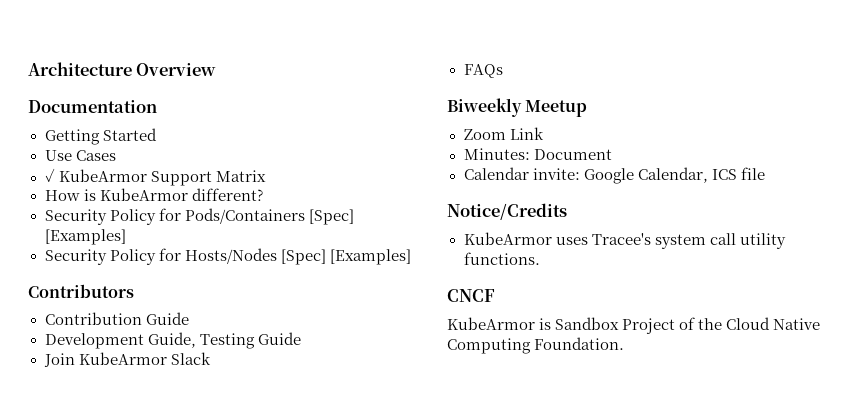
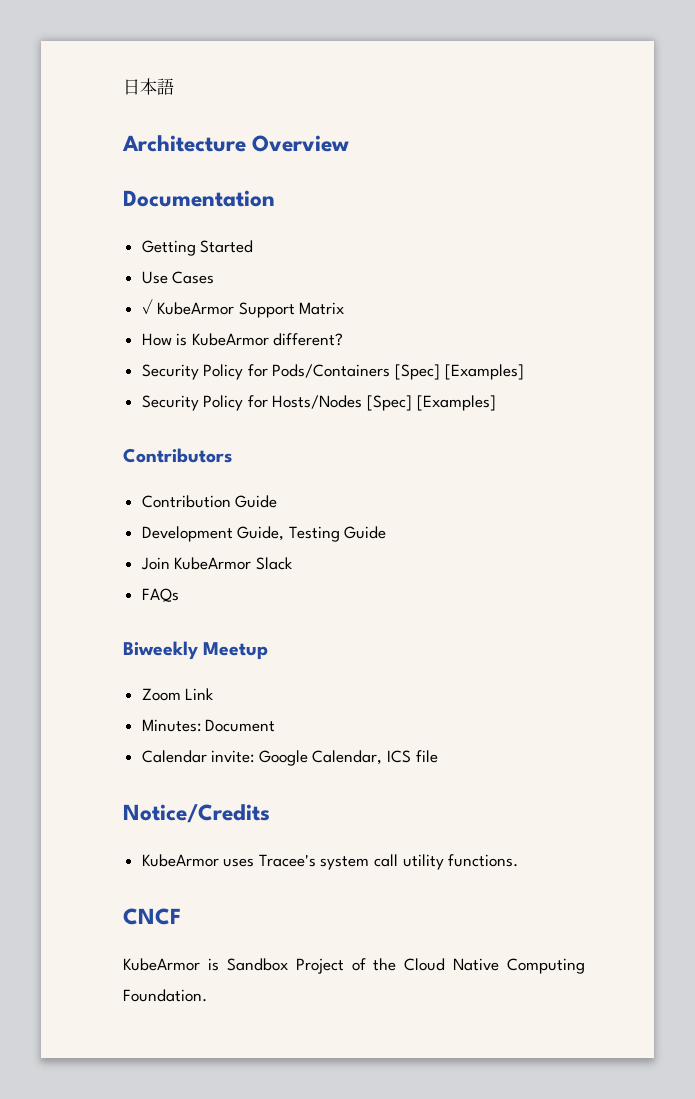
+ 日本語

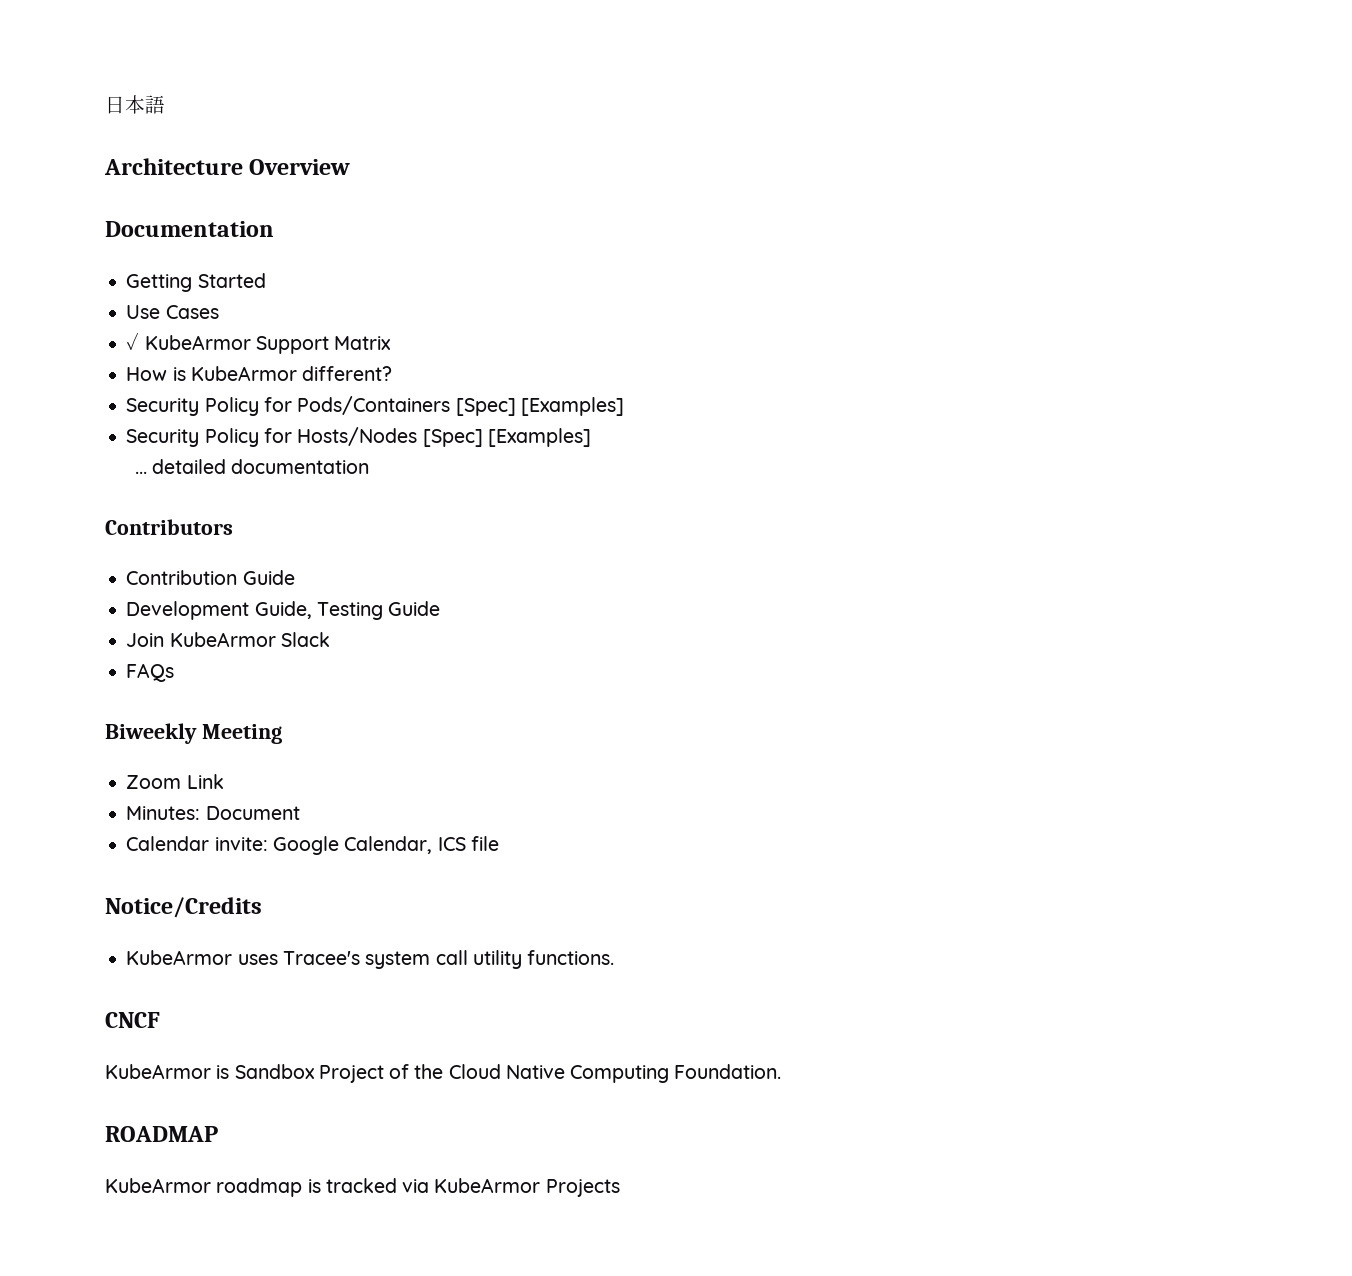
+ ... detailed documentation
- Biweekly Meetup
+ Biweekly Meeting
+ ROADMAP
+ KubeArmor roadmap is tracked via KubeArmor Projects

